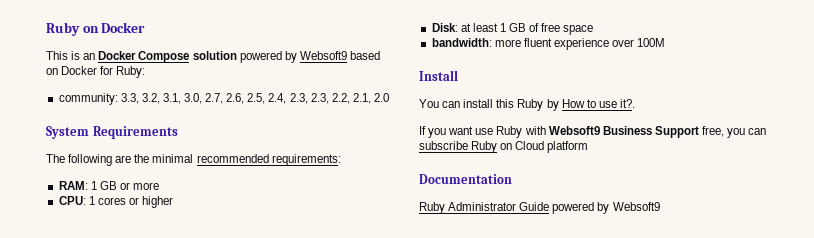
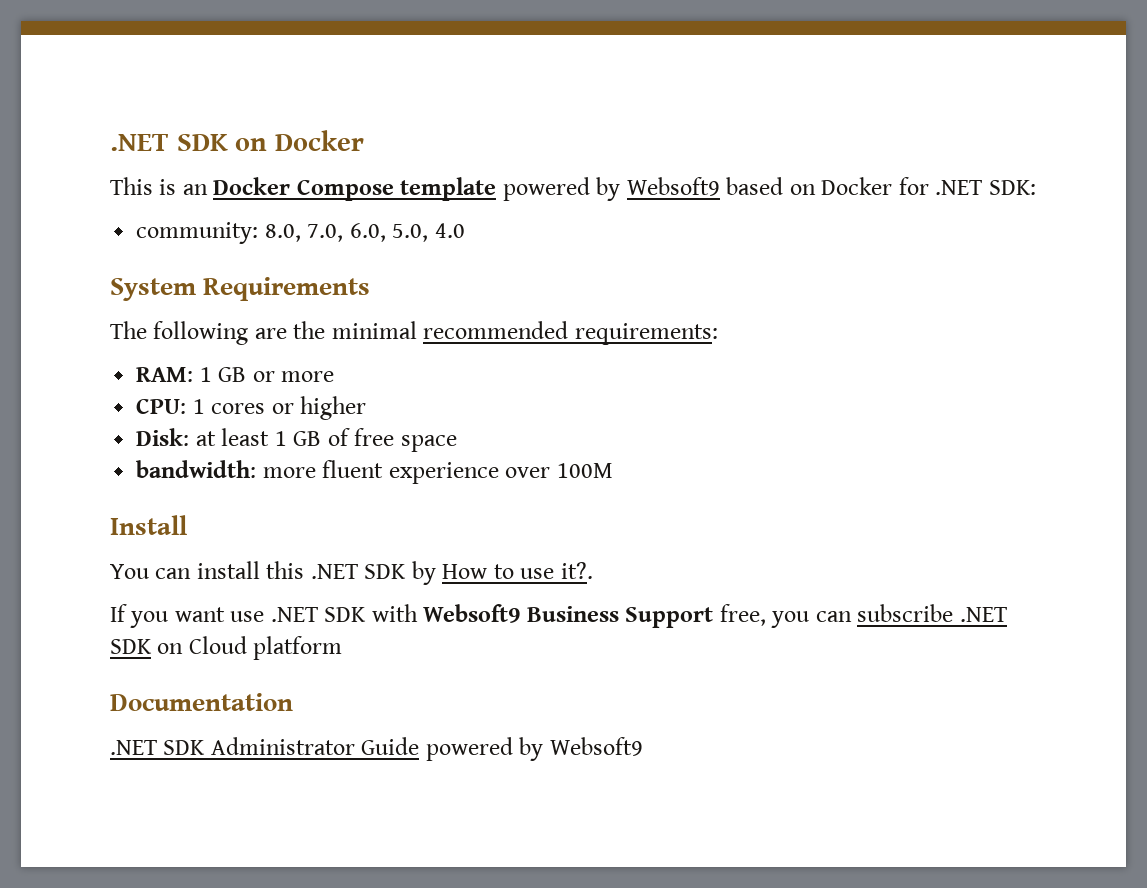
- Ruby on Docker
+ .NET SDK on Docker
- This is an Docker Compose solution powered by Websoft9 based on Docker for Ruby:
+ This is an Docker Compose template powered by Websoft9 based on Docker for .NET SDK:
- community: 3.3, 3.2, 3.1, 3.0, 2.7, 2.6, 2.5, 2.4, 2.3, 2.3, 2.2, 2.1, 2.0
+ community: 8.0, 7.0, 6.0, 5.0, 4.0
- You can install this Ruby by How to use it?.
+ You can install this .NET SDK by How to use it?.
- If you want use Ruby with Websoft9 Business Support free, you can subscribe Ruby on Cloud platform
+ If you want use .NET SDK with Websoft9 Business Support free, you can subscribe .NET SDK on Cloud platform
- Ruby Administrator Guide powered by Websoft9
+ .NET SDK Administrator Guide powered by Websoft9

